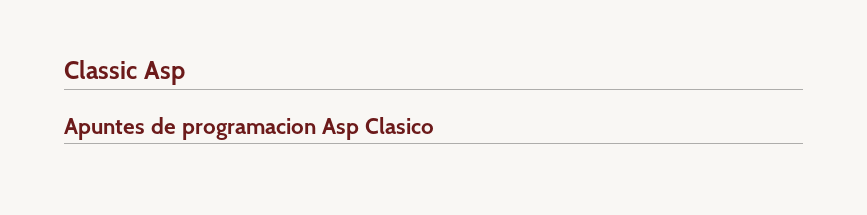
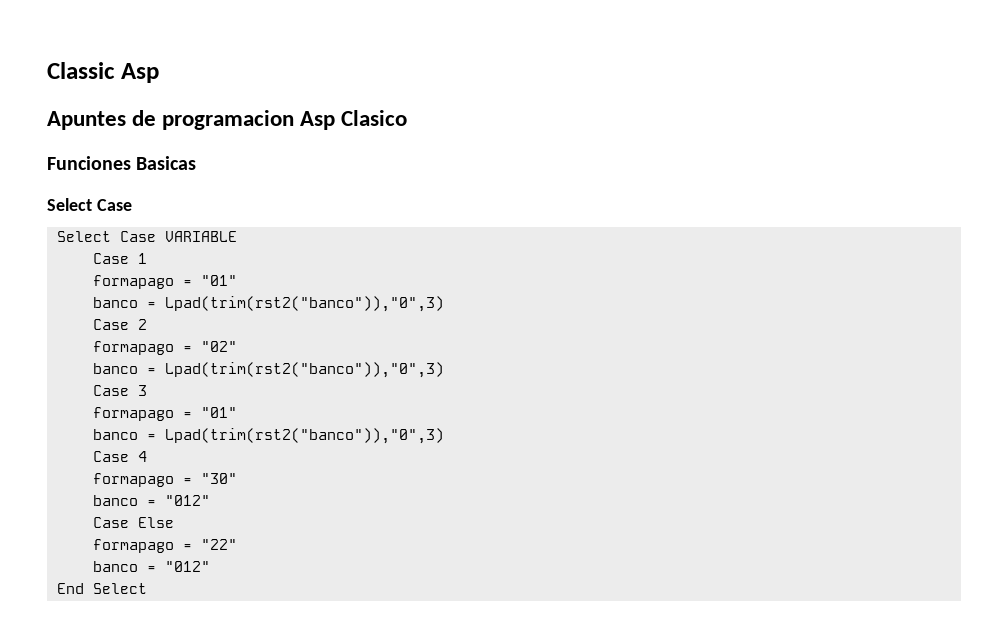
+ Funciones Basicas
+ Select Case
+ Select Case VARIABLE
+ Case 1
+ formapago = "01"
+ banco = Lpad(trim(rst2("banco")),"0",3)
+ Case 2
+ formapago = "02"
+ banco = Lpad(trim(rst2("banco")),"0",3)
+ Case 3
+ formapago = "01"
+ banco = Lpad(trim(rst2("banco")),"0",3)
+ Case 4
+ formapago = "30"
+ banco = "012"
+ Case Else
+ formapago = "22"
+ banco = "012"
+ End Select

